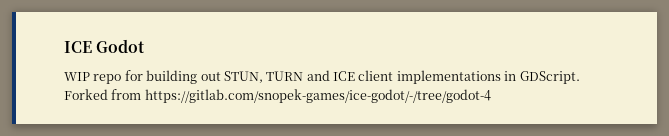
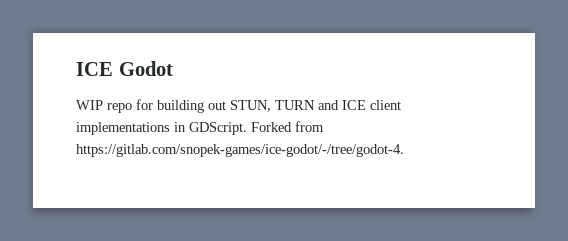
- Forked from https://gitlab.com/snopek-games/ice-godot/-/tree/godot-4
+ Forked from https://gitlab.com/snopek-games/ice-godot/-/tree/godot-4.

